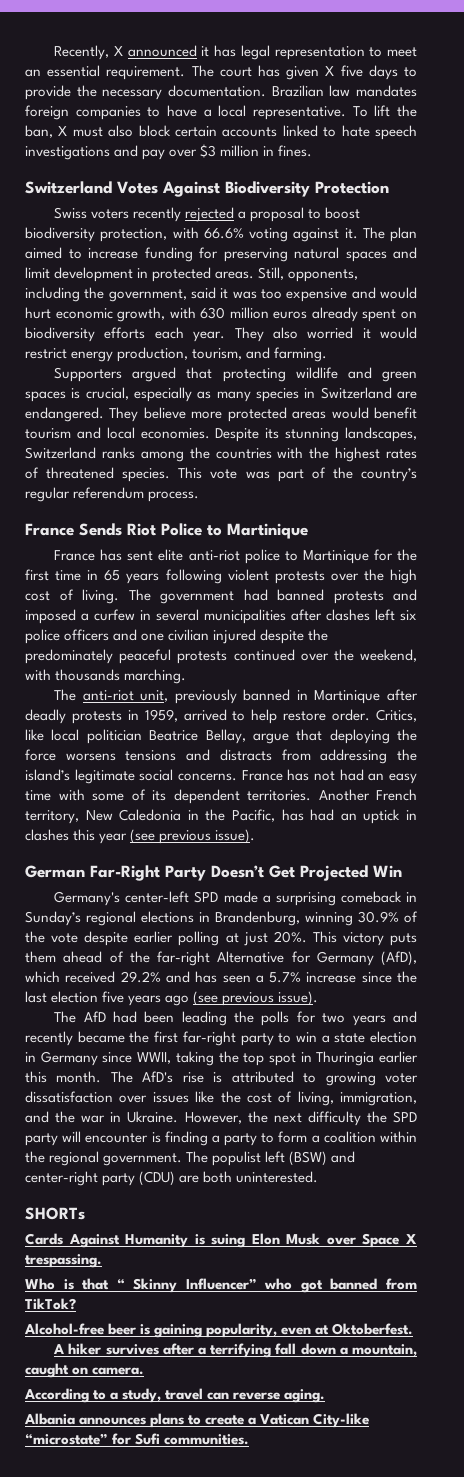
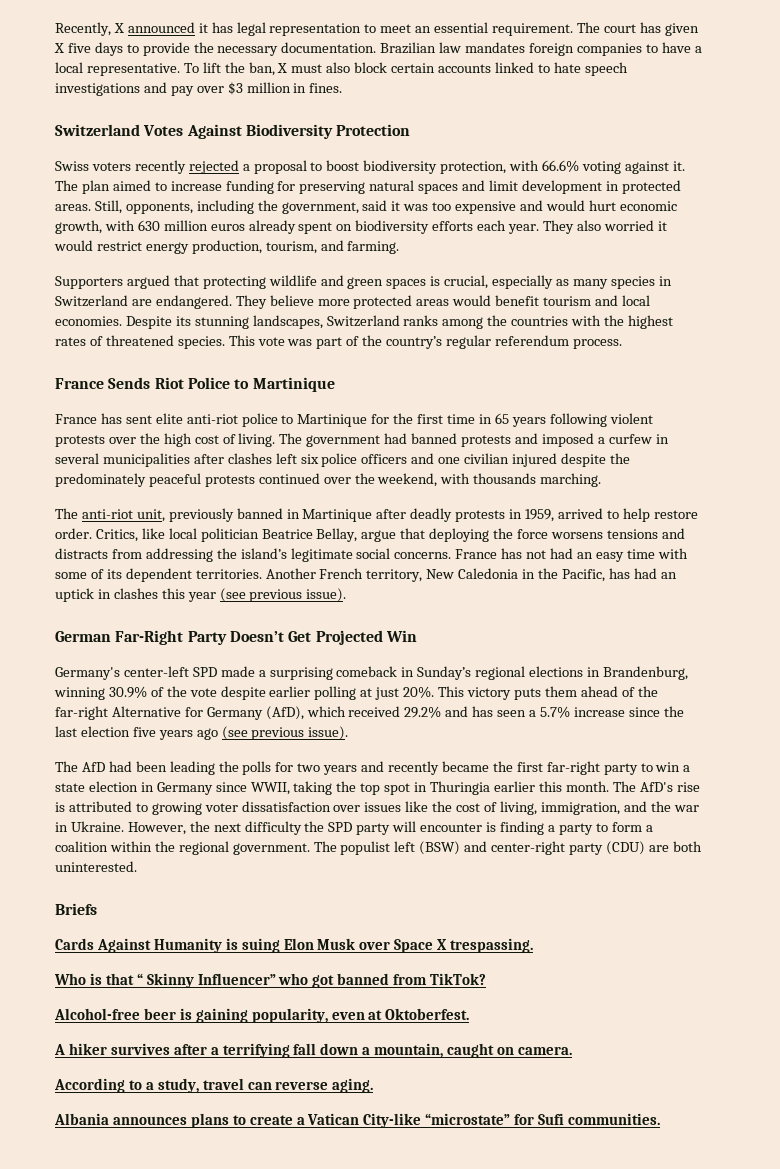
- SHORTs
+ Briefs

